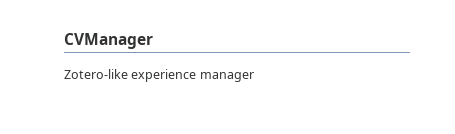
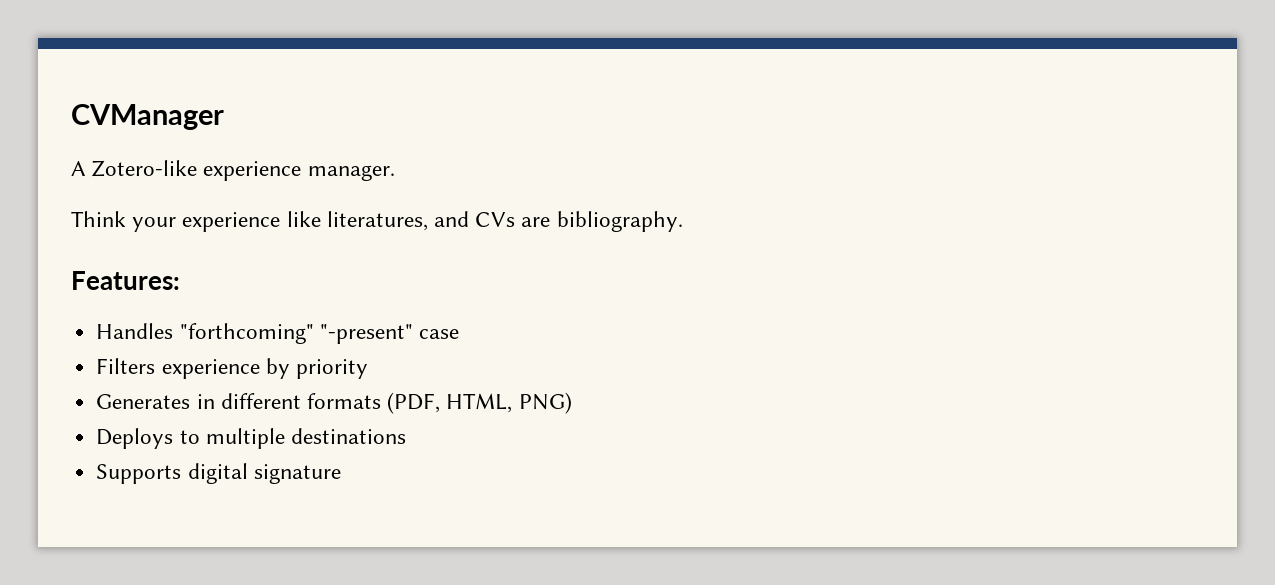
- Zotero-like experience manager
+ A Zotero-like experience manager.
+ Think your experience like literatures, and CVs are bibliography.
+ Features:
+ Handles "forthcoming" "-present" case
+ Filters experience by priority
+ Generates in different formats (PDF, HTML, PNG)
+ Deploys to multiple destinations
+ Supports digital signature

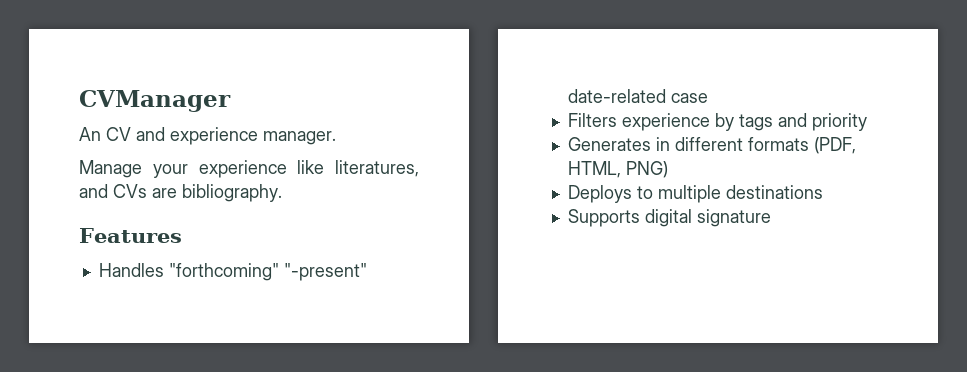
- A Zotero-like experience manager.
+ An CV and experience manager.
- Think your experience like literatures, and CVs are bibliography.
+ Manage your experience like literatures, and CVs are bibliography.
- Features:
+ Features
- Handles "forthcoming" "-present" case
+ Handles "forthcoming" "-present" date-related case
- Filters experience by priority
+ Filters experience by tags and priority

